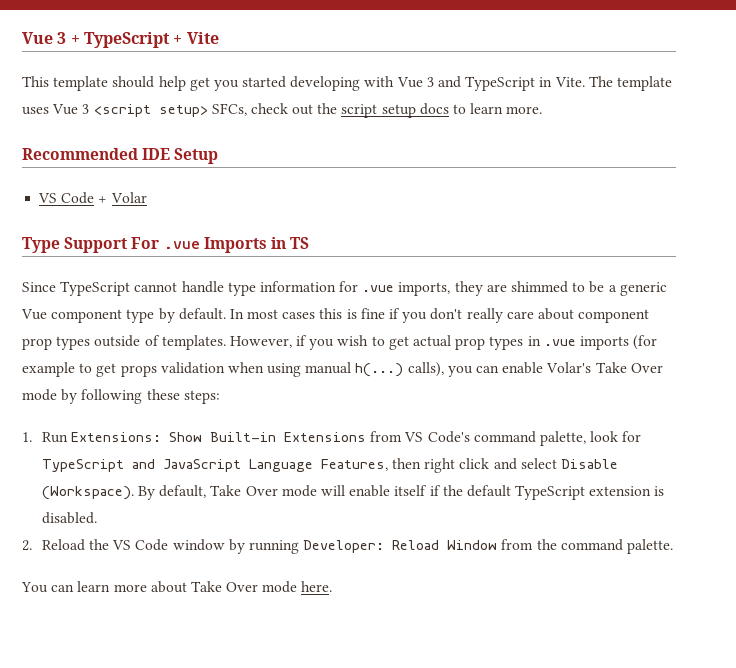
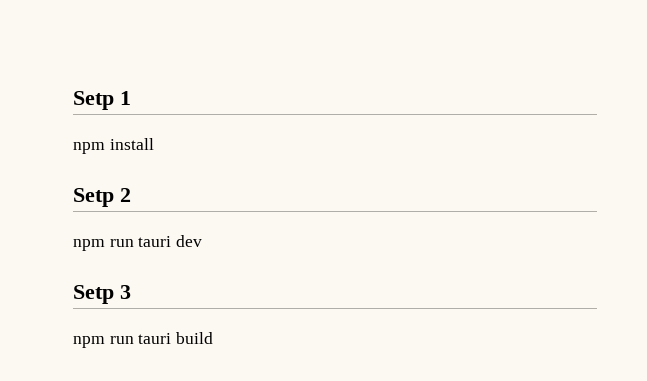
- Vue 3 + TypeScript + Vite
- This template should help get you started developing with Vue 3 and TypeScript in Vite. The template uses Vue 3 <script setup> SFCs, check out the script setup docs to learn more.
- Recommended IDE Setup
- VS Code + Volar
- Type Support For .vue Imports in TS
- Since TypeScript cannot handle type information for .vue imports, they are shimmed to be a generic Vue component type by default. In most cases this is fine if you don't really care about component prop types outside of templates. However, if you wish to get actual prop types in .vue imports (for example to get props validation when using manual h(...) calls), you can enable Volar's Take Over mode by following these steps:
- 1. Run Extensions: Show Built-in Extensions from VS Code's command palette, look for TypeScript and JavaScript Language Features, then right click and select Disable (Workspace). By default, Take Over mode will enable itself if the default TypeScript extension is disabled.
- 2. Reload the VS Code window by running Developer: Reload Window from the command palette.
- You can learn more about Take Over mode here.
+ Setp 1
+ npm install
+ Setp 2
+ npm run tauri dev
+ Setp 3
+ npm run tauri build

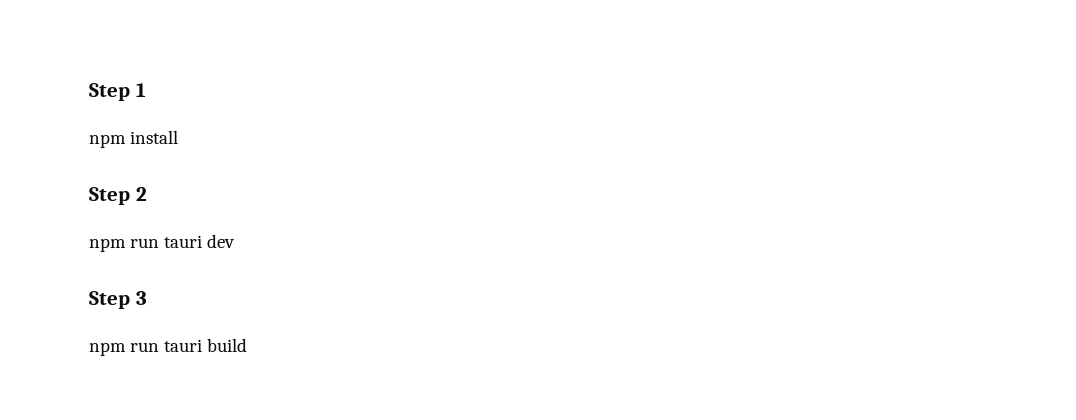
- Setp 1
+ Step 1
- Setp 2
+ Step 2
- Setp 3
+ Step 3

